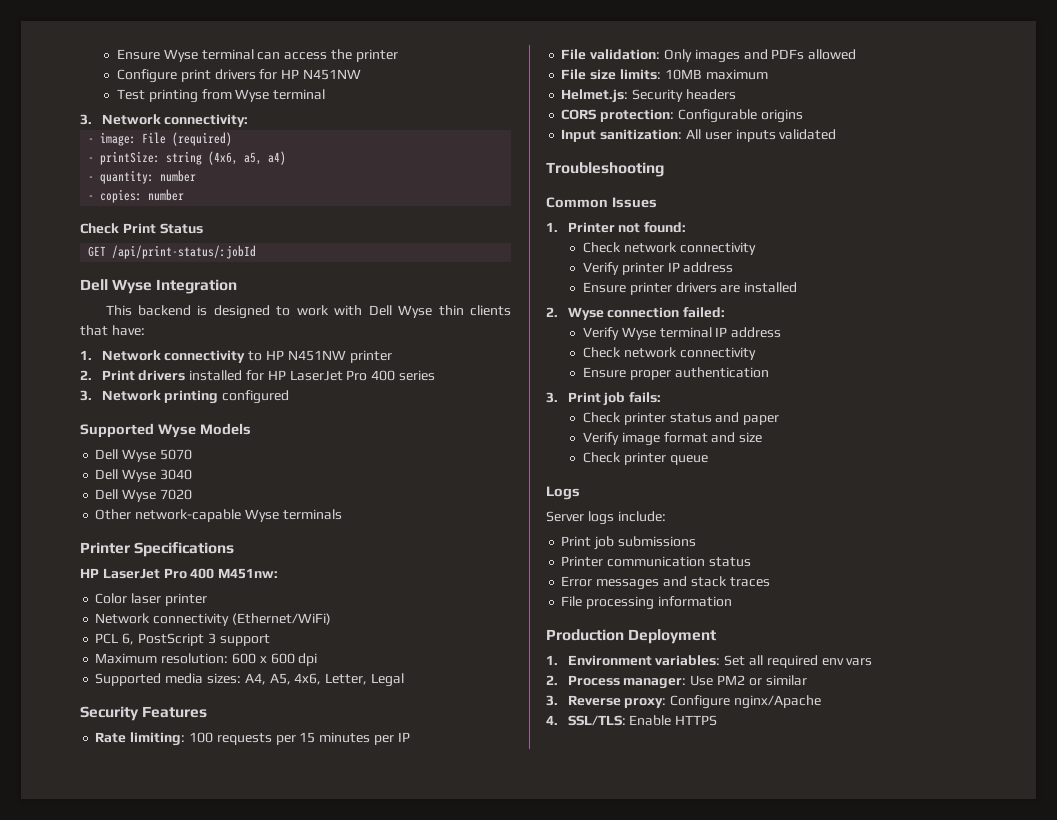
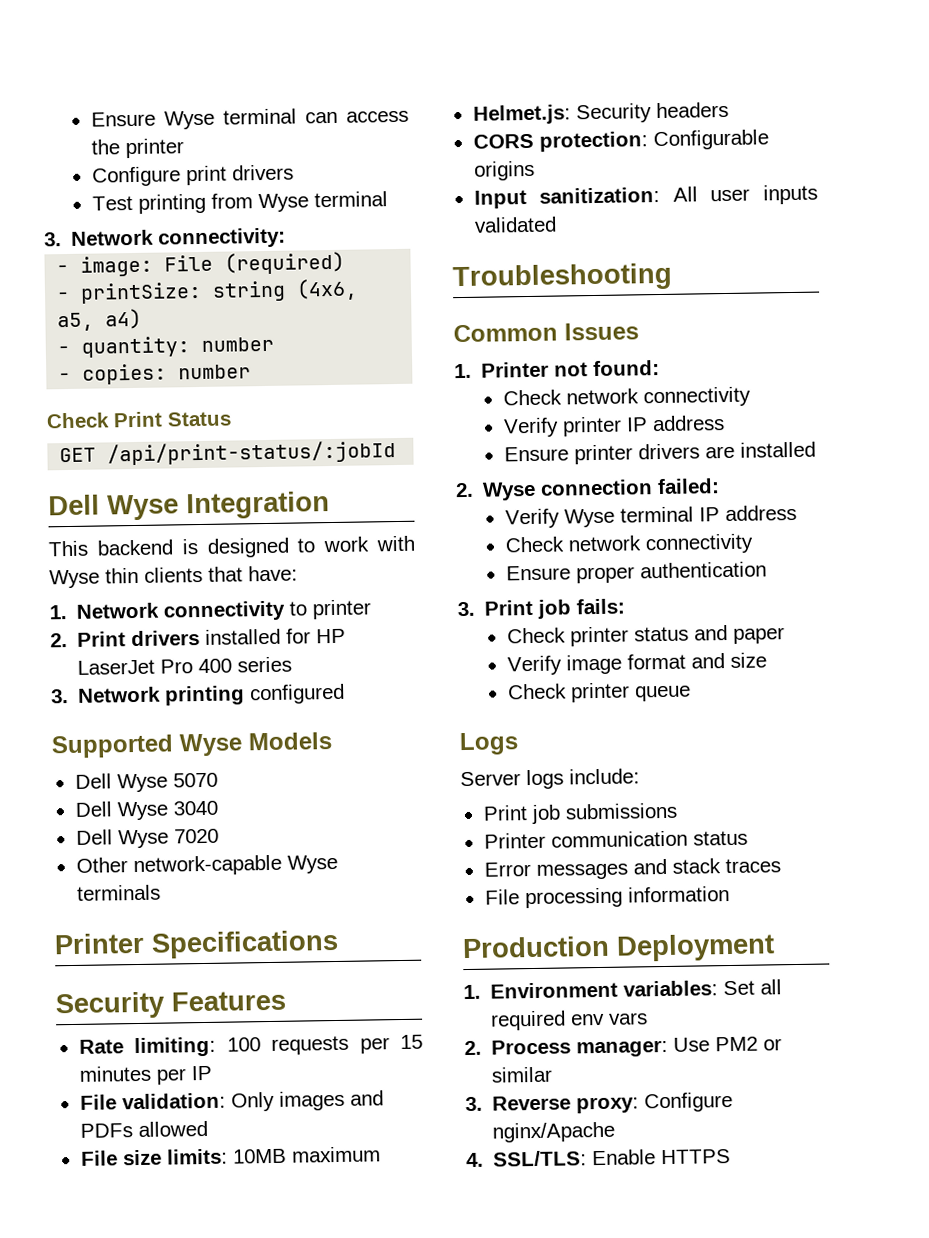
- Configure print drivers for HP N451NW
+ Configure print drivers
- This backend is designed to work with Dell Wyse thin clients that have:
+ This backend is designed to work with Wyse thin clients that have:
- 1. Network connectivity to HP N451NW printer
+ 1. Network connectivity to printer
- HP LaserJet Pro 400 M451nw:
- Color laser printer
- Network connectivity (Ethernet/WiFi)
- PCL 6, PostScript 3 support
- Maximum resolution: 600 x 600 dpi
- Supported media sizes: A4, A5, 4x6, Letter, Legal

